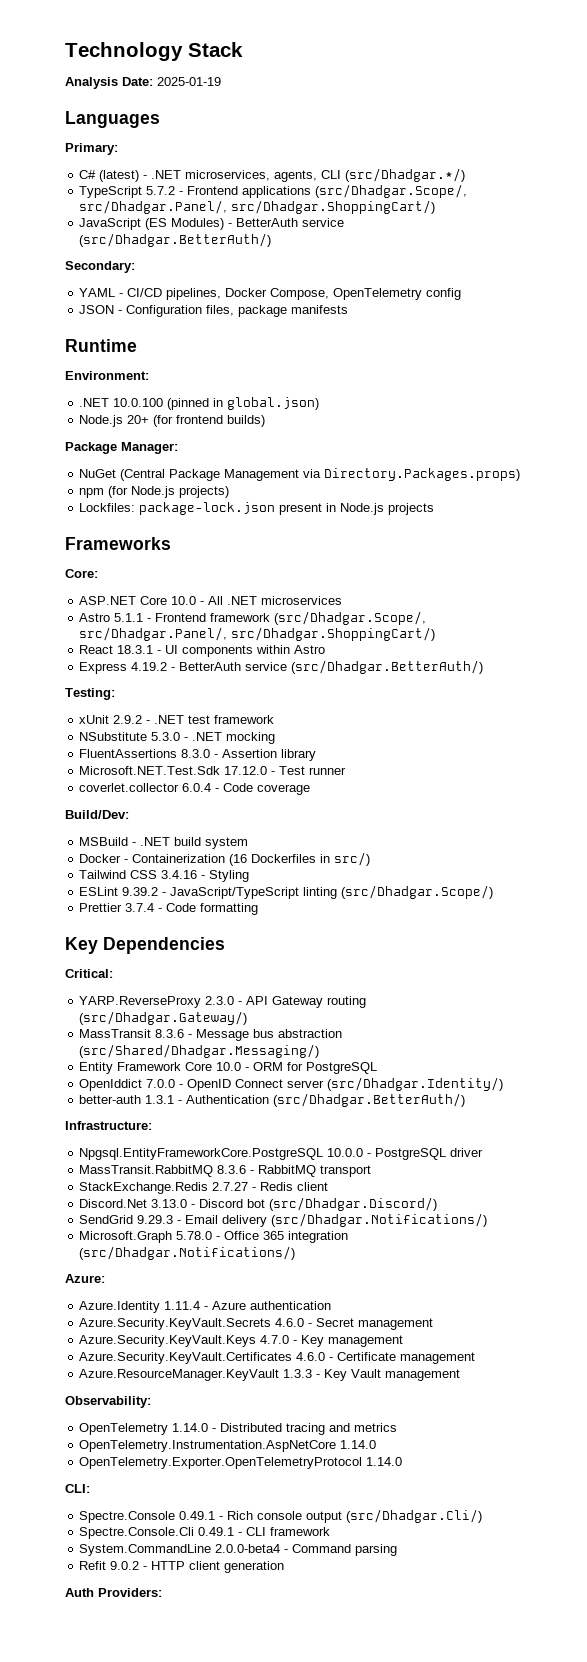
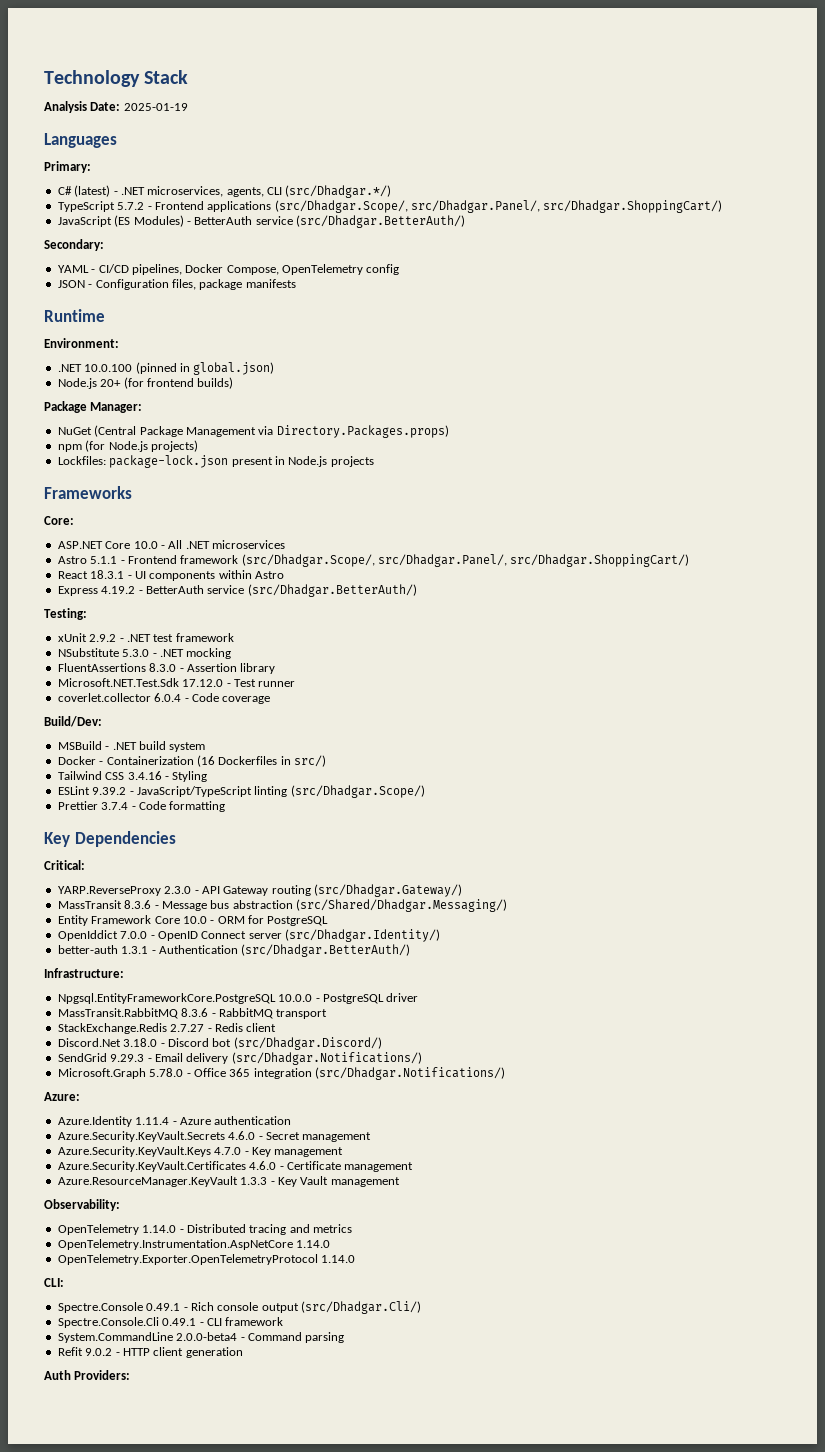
- Discord.Net 3.13.0 - Discord bot (src/Dhadgar.Discord/)
+ Discord.Net 3.18.0 - Discord bot (src/Dhadgar.Discord/)

